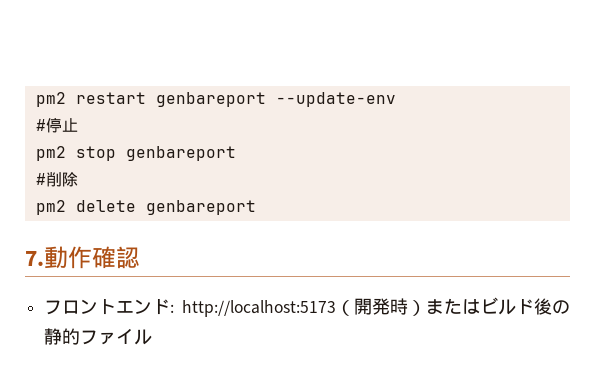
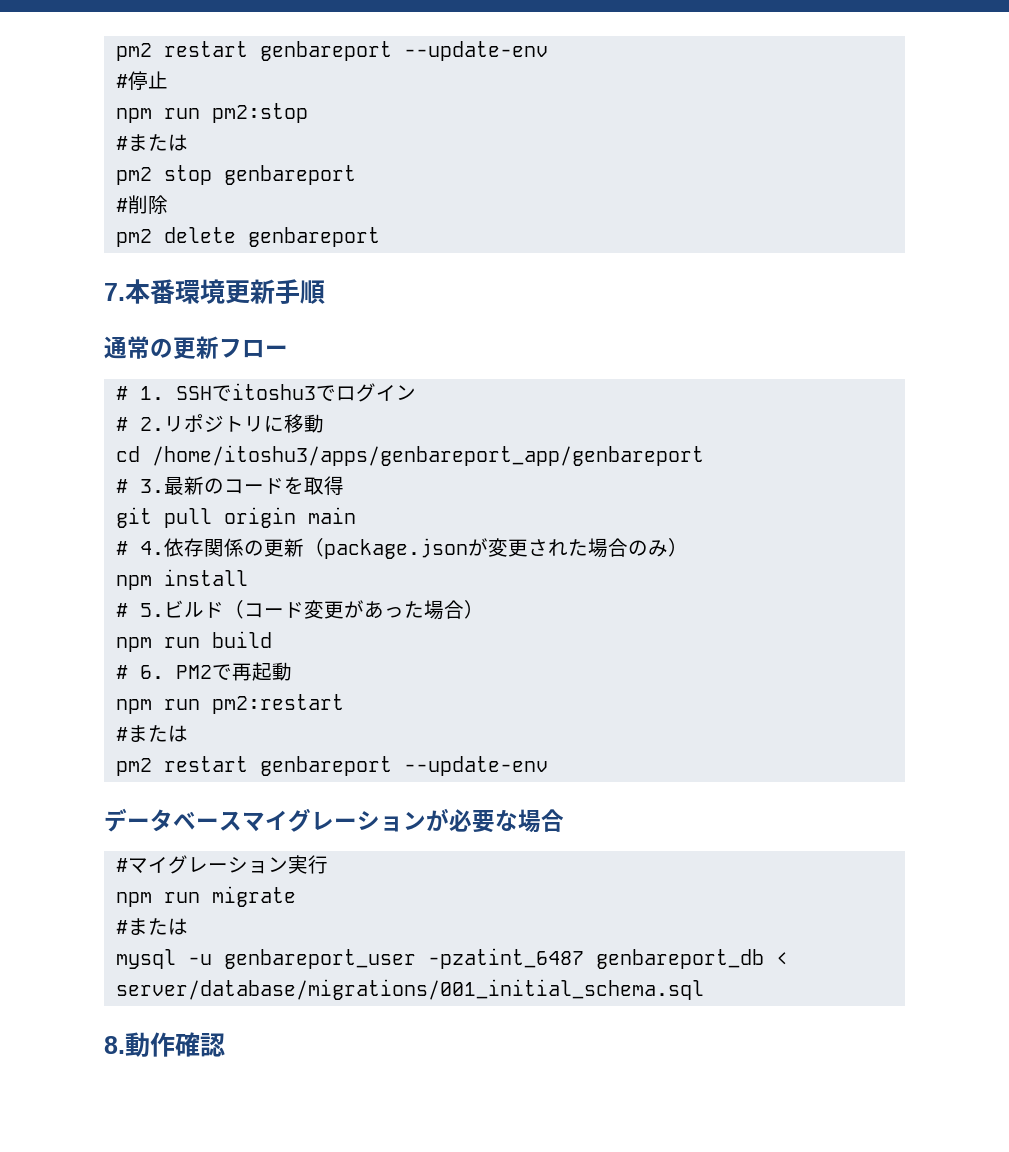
+ npm run pm2:stop
+ #または
- 7.動作確認
- フロントエンド: http://localhost:5173（開発時）またはビルド後の静的ファイル
+ 7.本番環境更新手順
+ 通常の更新フロー
+ # 1. SSHでitoshu3でログイン
+ # 2.リポジトリに移動
+ cd /home/itoshu3/apps/genbareport_app/genbareport
+ # 3.最新のコードを取得
+ git pull origin main
+ # 4.依存関係の更新（package.jsonが変更された場合のみ）
+ npm install
+ # 5.ビルド（コード変更があった場合）
+ npm run build
+ # 6. PM2で再起動
+ npm run pm2:restart
+ #または
+ pm2 restart genbareport --update-env
+ データベースマイグレーションが必要な場合
+ #マイグレーション実行
+ npm run migrate
+ #または
+ mysql -u genbareport_user -pzatint_6487 genbareport_db < server/database/migrations/001_initial_schema.sql
+ 8.動作確認

